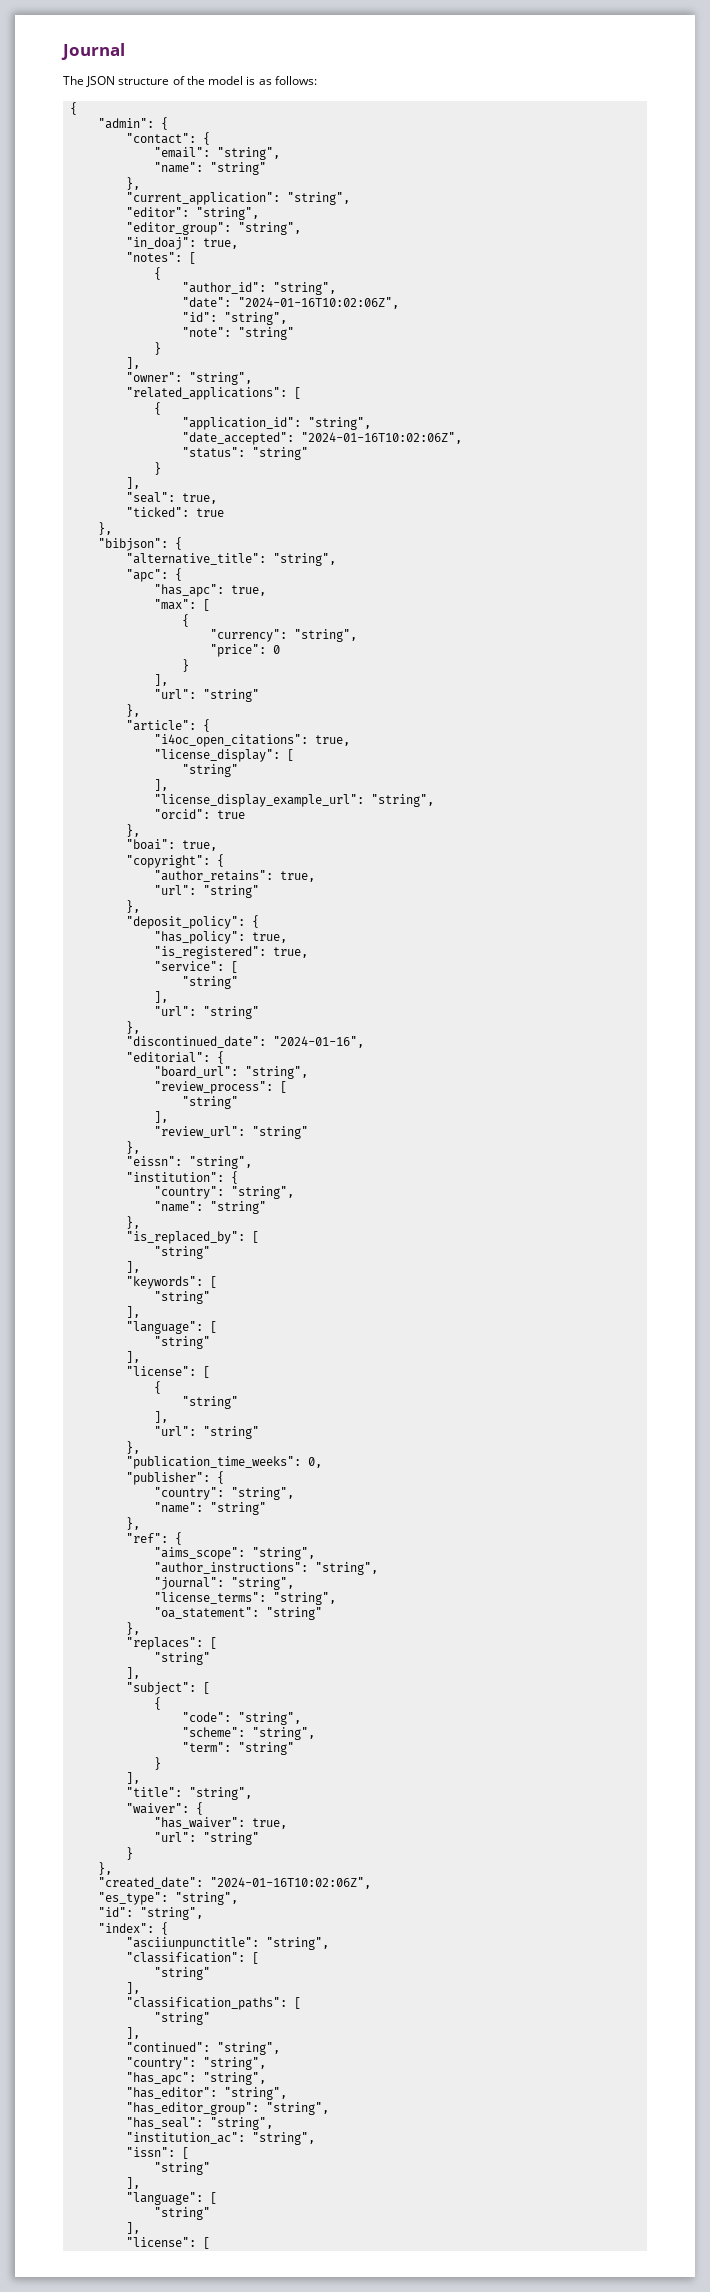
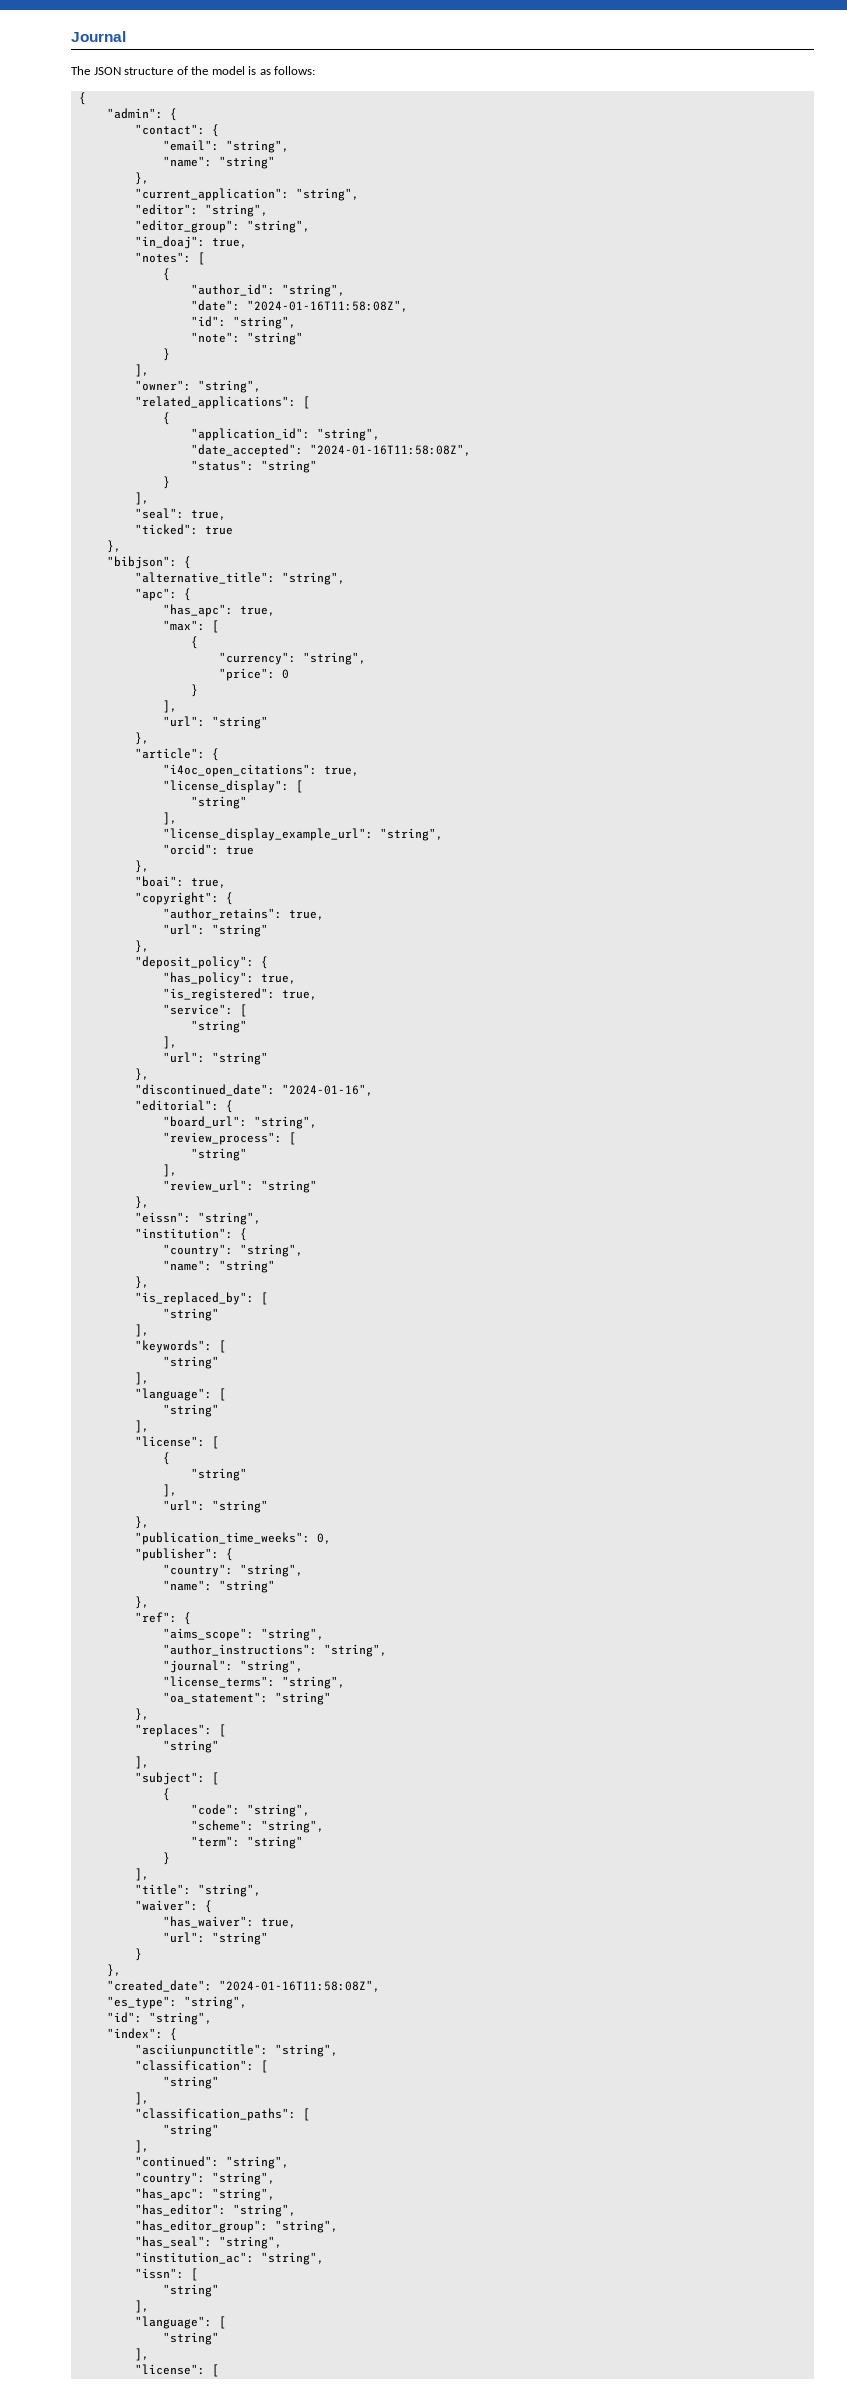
- "date": "2024-01-16T10:02:06Z",
+ "date": "2024-01-16T11:58:08Z",
- "date_accepted": "2024-01-16T10:02:06Z",
+ "date_accepted": "2024-01-16T11:58:08Z",
- "created_date": "2024-01-16T10:02:06Z",
+ "created_date": "2024-01-16T11:58:08Z",

